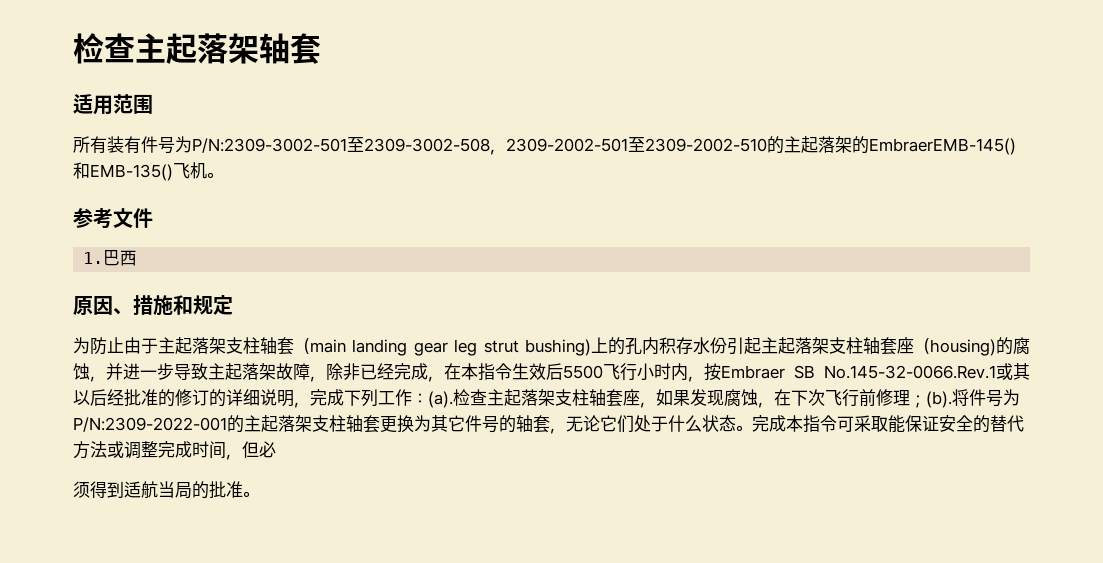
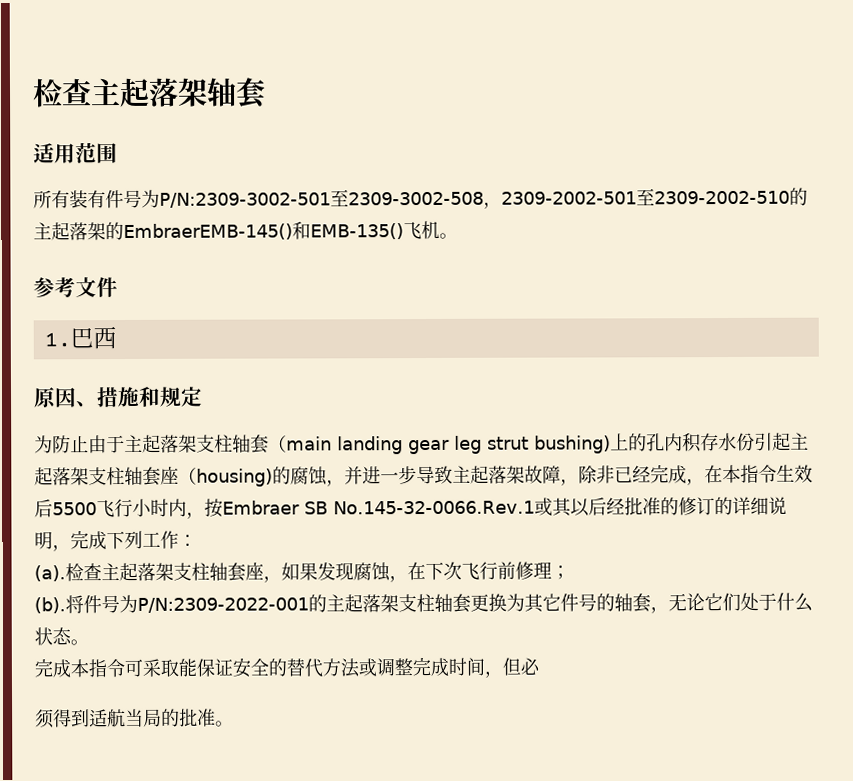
- 为防止由于主起落架支柱轴套（main landing gear leg strut bushing)上的孔内积存水份引起主起落架支柱轴套座（housing)的腐蚀，并进一步导致主起落架故障，除非已经完成，在本指令生效后5500飞行小时内，按Embraer SB No.145-32-0066.Rev.1或其以后经批准的修订的详细说明，完成下列工作：(a).
+ 为防止由于主起落架支柱轴套（main landing gear leg strut bushing)上的孔内积存水份引起主起落架支柱轴套座（housing)的腐蚀，并进一步导致主起落架故障，除非已经完成，在本指令生效后5500飞行小时内，按Embraer SB No.145-32-0066.Rev.1或其以后经批准的修订的详细说明，完成下列工作：
+ (a).
- 检查主起落架支柱轴套座，如果发现腐蚀，在下次飞行前修理；(b).
+ 检查主起落架支柱轴套座，如果发现腐蚀，在下次飞行前修理；
+ (b).
- 将件号为P/N:2309-2022-001的主起落架支柱轴套更换为其它件号的轴套，无论它们处于什么状态。完成本指令可采取能保证安全的替代方法或调整完成时间，但必
+ 将件号为P/N:2309-2022-001的主起落架支柱轴套更换为其它件号的轴套，无论它们处于什么状态。
+ 完成本指令可采取能保证安全的替代方法或调整完成时间，但必

